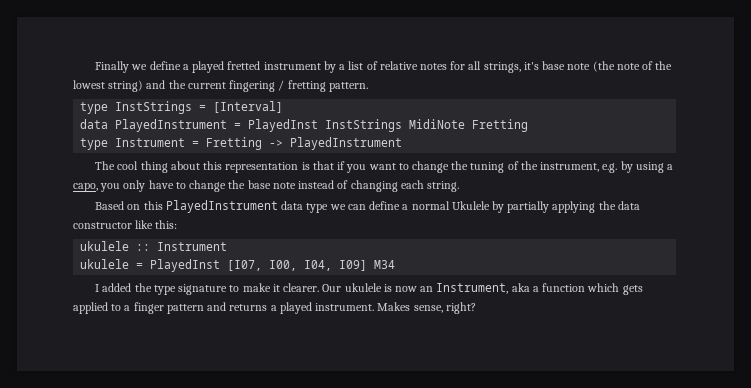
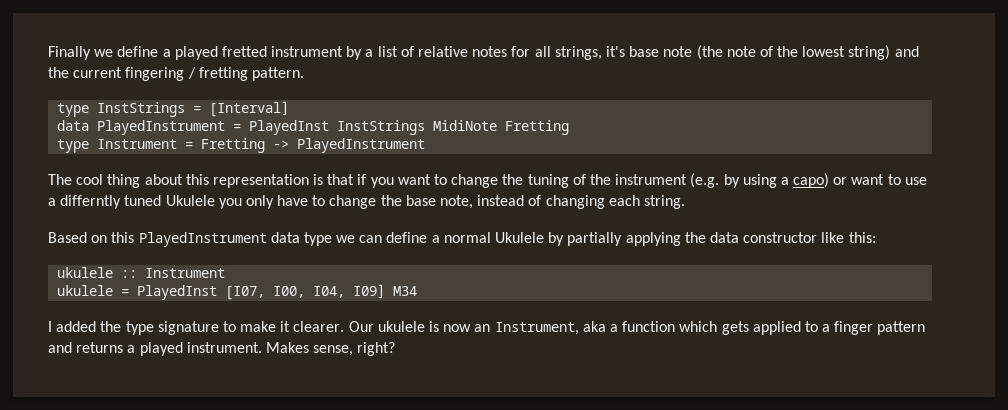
- The cool thing about this representation is that if you want to change the tuning of the instrument, e.g. by using a capo, you only have to change the base note instead of changing each string.
+ The cool thing about this representation is that if you want to change the tuning of the instrument (e.g. by using a capo) or want to use a differntly tuned Ukulele you only have to change the base note, instead of changing each string.

